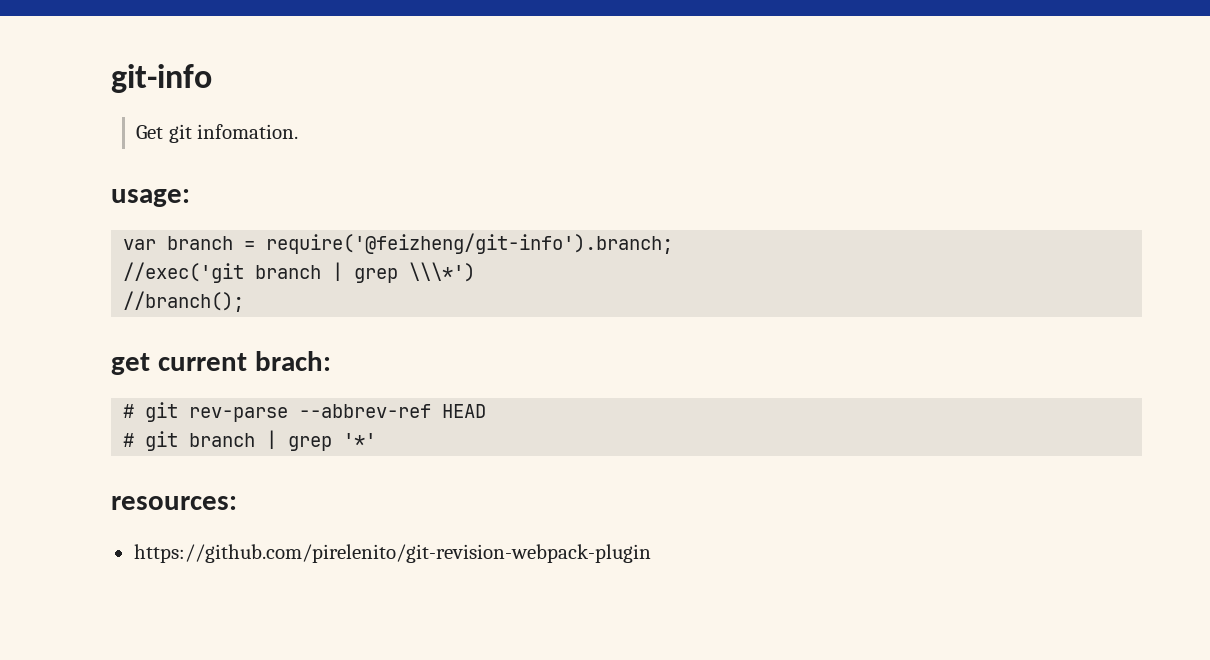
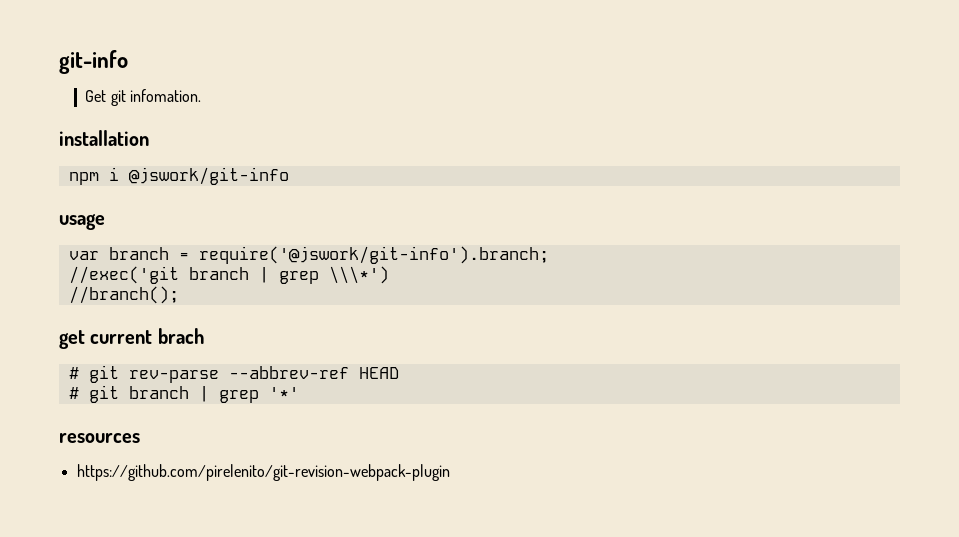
- usage:
+ installation
+ npm i @jswork/git-info
+ usage
- var branch = require('@feizheng/git-info').branch;
+ var branch = require('@jswork/git-info').branch;
- get current brach:
+ get current brach
- resources:
+ resources

